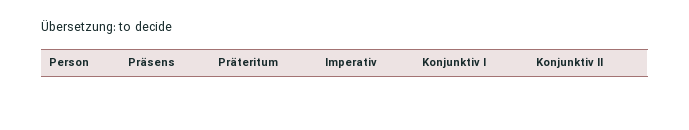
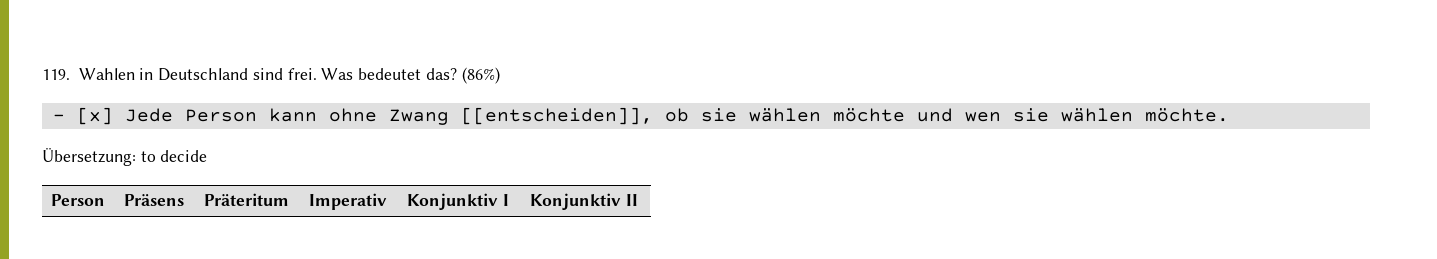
+ 119. Wahlen in Deutschland sind frei. Was bedeutet das? (86%)
+ - [x] Jede Person kann ohne Zwang [[entscheiden]], ob sie wählen möchte und wen sie wählen möchte.

